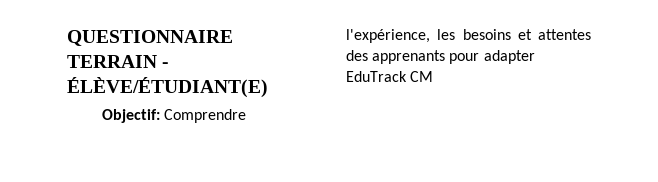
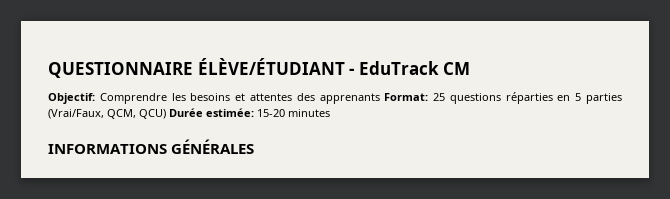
- QUESTIONNAIRE TERRAIN - ÉLÈVE/ÉTUDIANT(E)
+ QUESTIONNAIRE ÉLÈVE/ÉTUDIANT - EduTrack CM
- Objectif: Comprendre l'expérience, les besoins et attentes des apprenants pour adapter EduTrack CM
+ Objectif: Comprendre les besoins et attentes des apprenants Format: 25 questions réparties en 5 parties (Vrai/Faux, QCM, QCU) Durée estimée: 15-20 minutes
+ INFORMATIONS GÉNÉRALES

